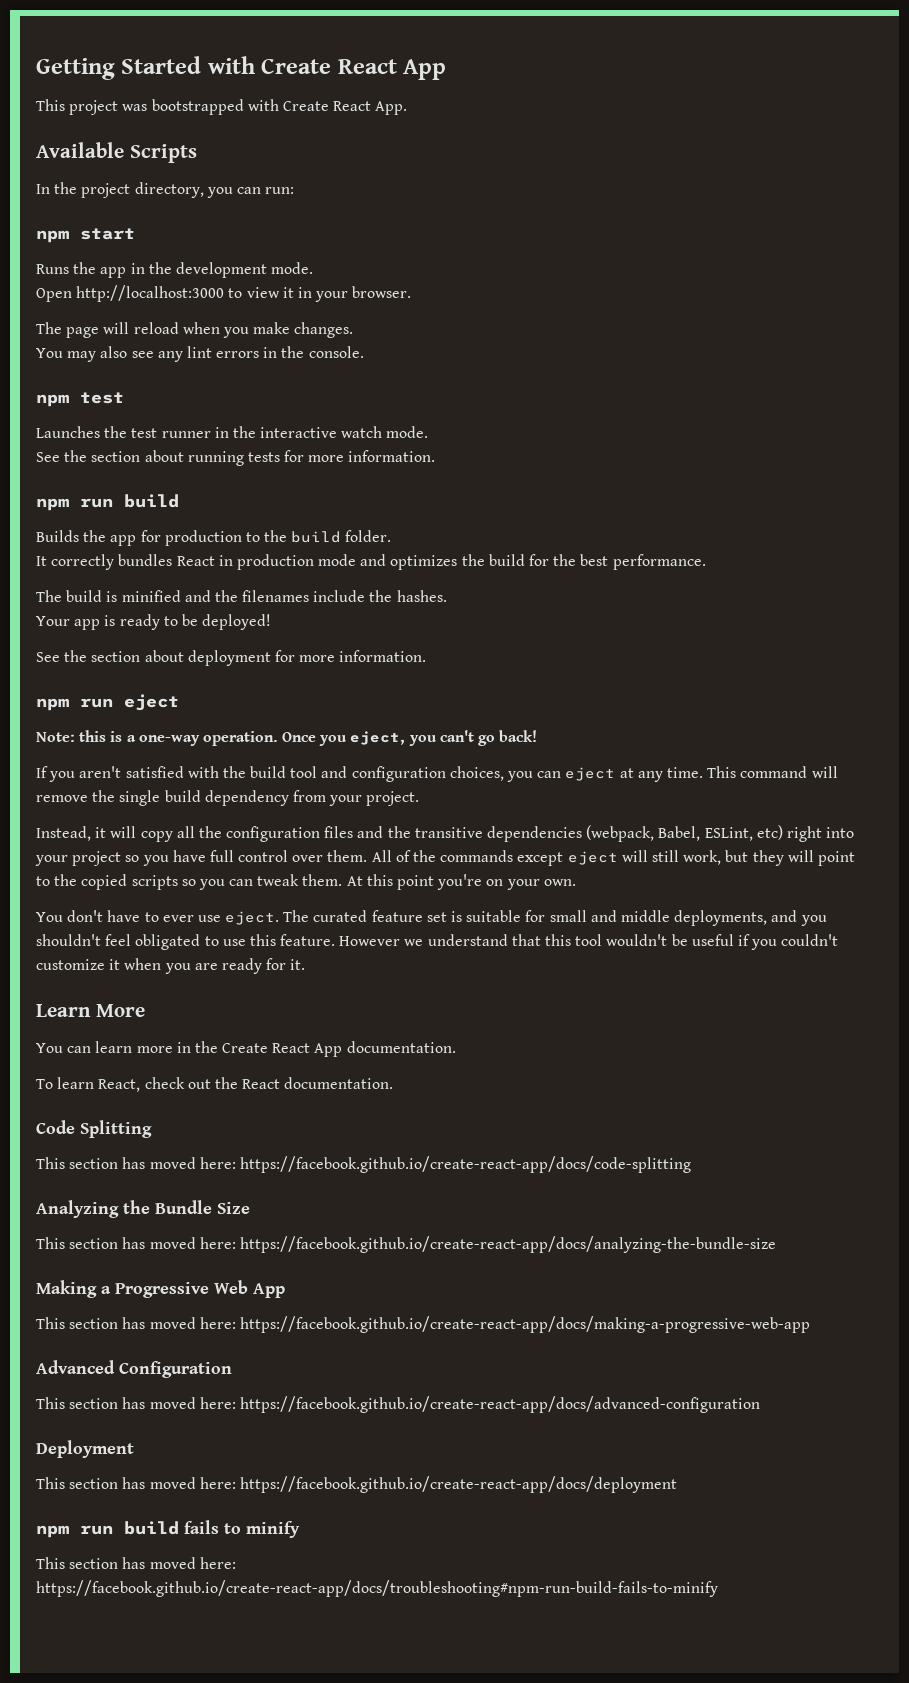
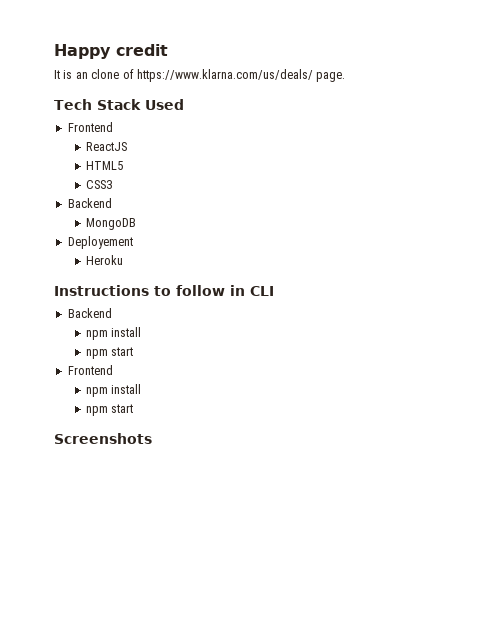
- Getting Started with Create React App
- This project was bootstrapped with Create React App.
- Available Scripts
- In the project directory, you can run:
+ Happy credit
+ It is an clone of https://www.klarna.com/us/deals/ page.
+ Tech Stack Used
+ Frontend
+ ReactJS
+ HTML5
+ CSS3
+ Backend
+ MongoDB
+ Deployement
+ Heroku
+ Instructions to follow in CLI
+ Backend
+ npm install
  npm start
- Runs the app in the development mode.
- Open http://localhost:3000 to view it in your browser.
- The page will reload when you make changes.
- You may also see any lint errors in the console.
- npm test
- Launches the test runner in the interactive watch mode.
- See the section about running tests for more information.
- npm run build
- Builds the app for production to the build folder.
- It correctly bundles React in production mode and optimizes the build for the best performance.
- The build is minified and the filenames include the hashes.
- Your app is ready to be deployed!
- See the section about deployment for more information.
- npm run eject
- Note: this is a one-way operation. Once you eject, you can't go back!
- If you aren't satisfied with the build tool and configuration choices, you can eject at any time. This command will remove the single build dependency from your project.
- Instead, it will copy all the configuration files and the transitive dependencies (webpack, Babel, ESLint, etc) right into your project so you have full control over them. All of the commands except eject will still work, but they will point to the copied scripts so you can tweak them. At this point you're on your own.
- You don't have to ever use eject. The curated feature set is suitable for small and middle deployments, and you shouldn't feel obligated to use this feature. However we understand that this tool wouldn't be useful if you couldn't customize it when you are ready for it.
- Learn More
- You can learn more in the Create React App documentation.
- To learn React, check out the React documentation.
- Code Splitting
- This section has moved here: https://facebook.github.io/create-react-app/docs/code-splitting
- Analyzing the Bundle Size
- This section has moved here: https://facebook.github.io/create-react-app/docs/analyzing-the-bundle-size
- Making a Progressive Web App
- This section has moved here: https://facebook.github.io/create-react-app/docs/making-a-progressive-web-app
- Advanced Configuration
- This section has moved here: https://facebook.github.io/create-react-app/docs/advanced-configuration
- Deployment
- This section has moved here: https://facebook.github.io/create-react-app/docs/deployment
- npm run build fails to minify
- This section has moved here: https://facebook.github.io/create-react-app/docs/troubleshooting#npm-run-build-fails-to-minify
+ Frontend
+ npm install
+ npm start
+ Screenshots

